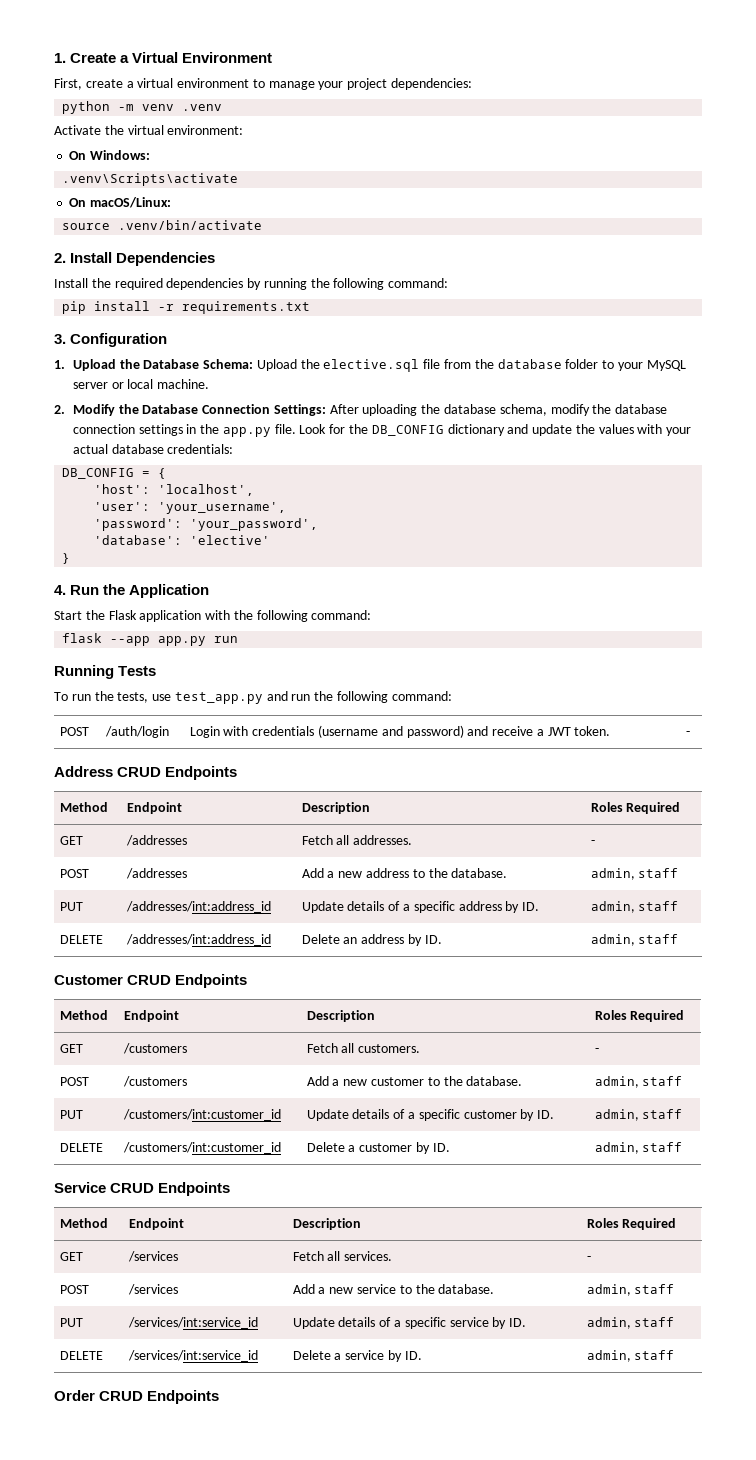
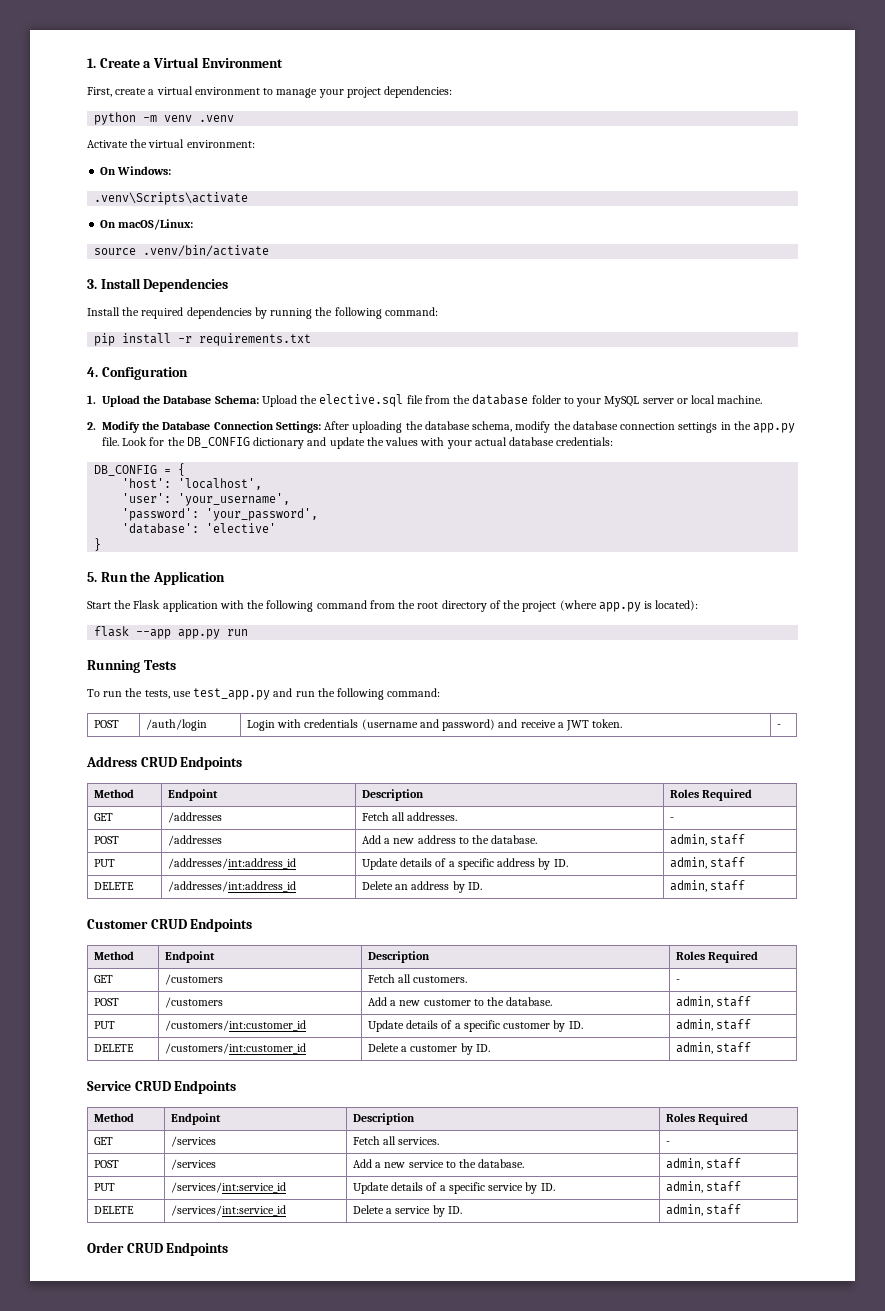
- 2. Install Dependencies
+ 3. Install Dependencies
- 3. Configuration
+ 4. Configuration
- 4. Run the Application
+ 5. Run the Application
- Start the Flask application with the following command:
+ Start the Flask application with the following command from the root directory of the project (where app.py is located):

